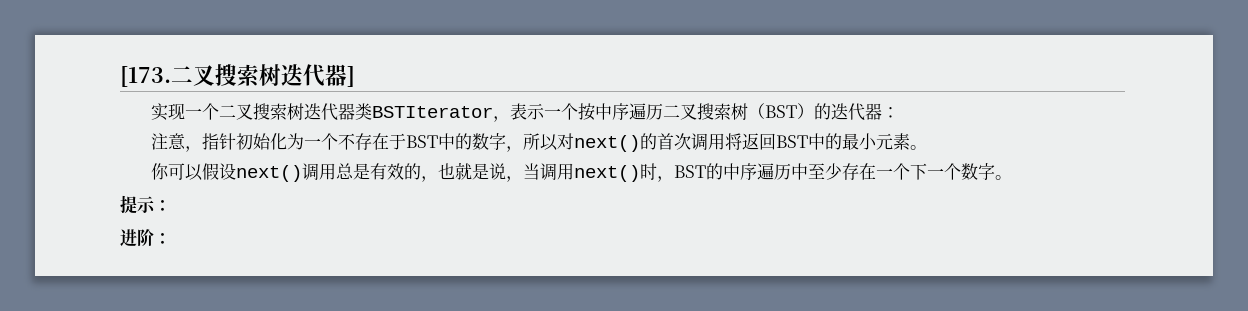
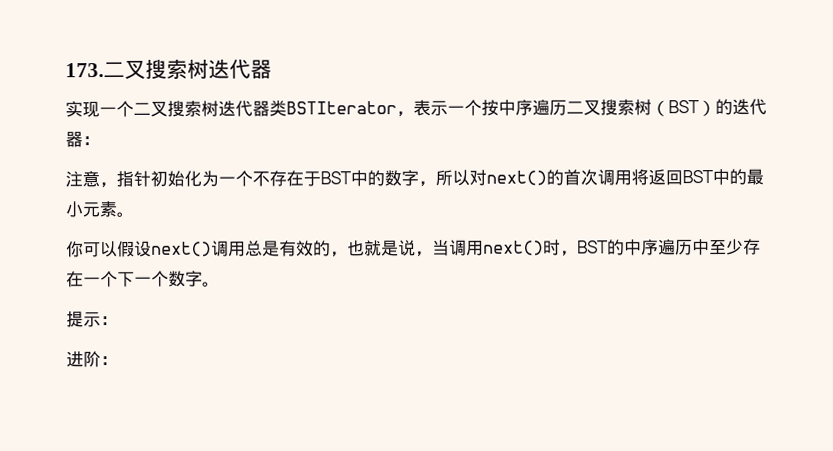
- [173.二叉搜索树迭代器]
+ 173.二叉搜索树迭代器

